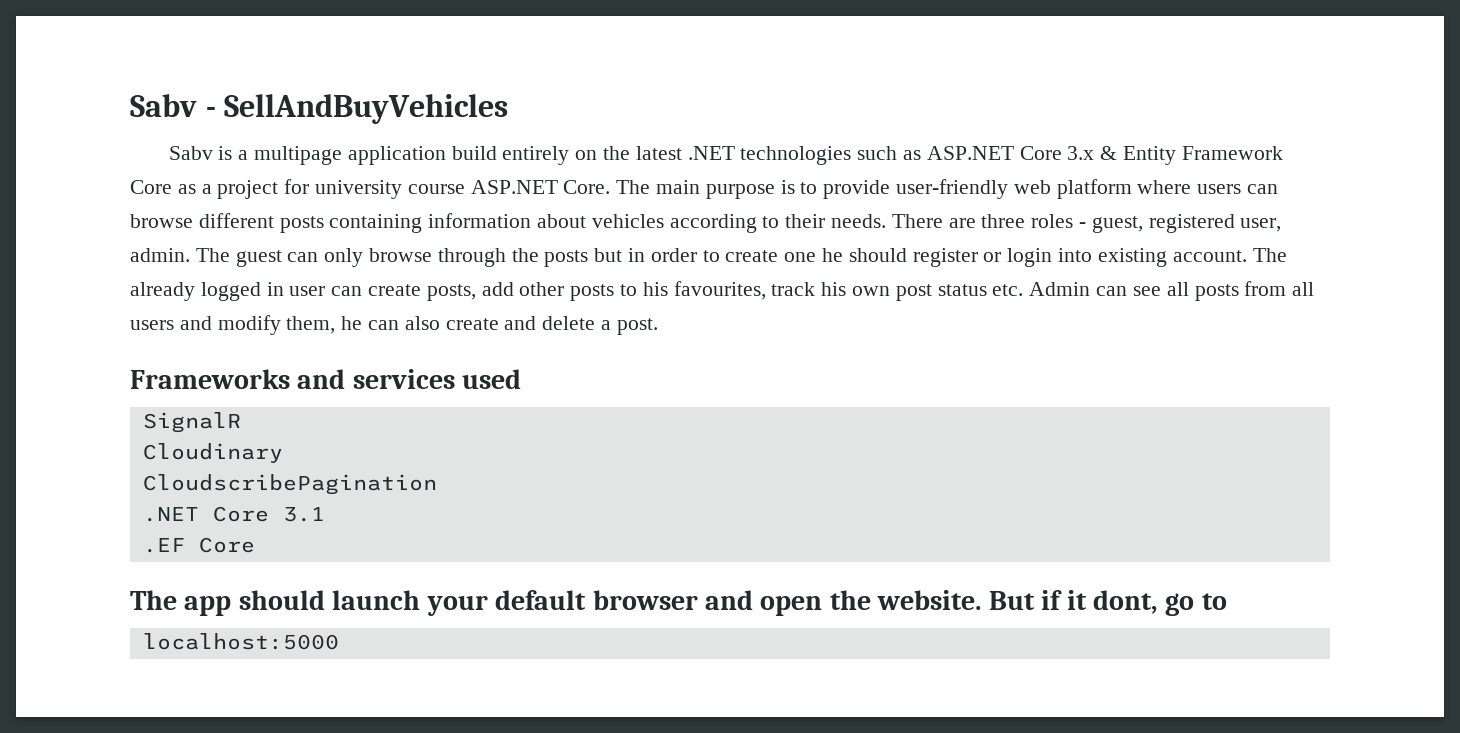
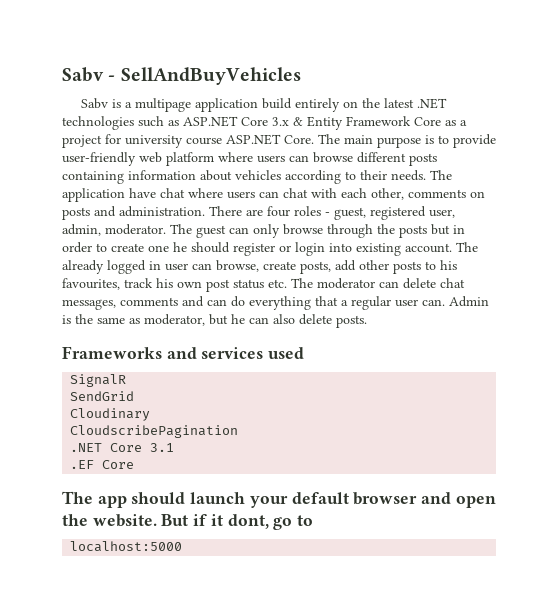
+ The application have chat where users can chat with each other, comments on posts and administration.
- There are three roles - guest, registered user, admin.
+ There are four roles - guest, registered user, admin, moderator.
- The already logged in user can create posts, add other posts to his favourites, track his own post status etc. Admin can see all posts from all users and modify them, he can also create and delete a post.
+ The already logged in user can browse, create posts, add other posts to his favourites, track his own post status etc. The moderator can delete chat messages, comments and can do everything that a regular user can. Admin is the same as moderator, but he can also delete posts.
+ SendGrid

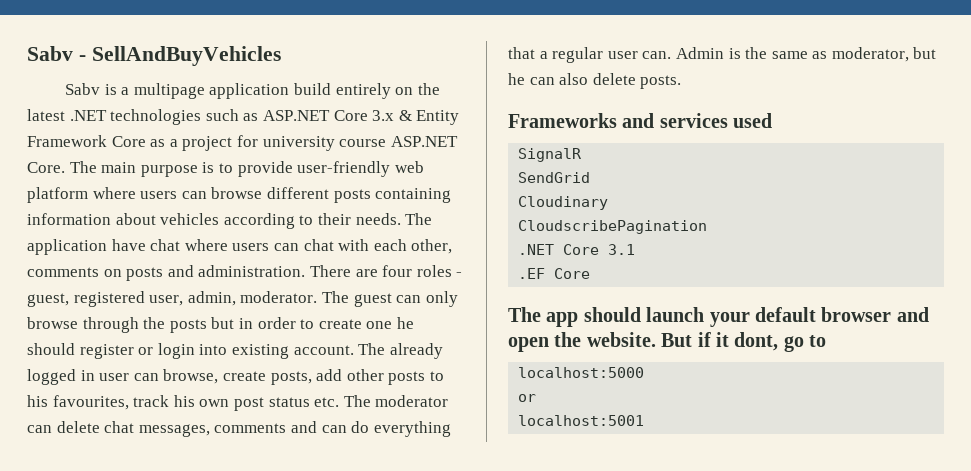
  localhost:5000
+ or
+ localhost:5001

